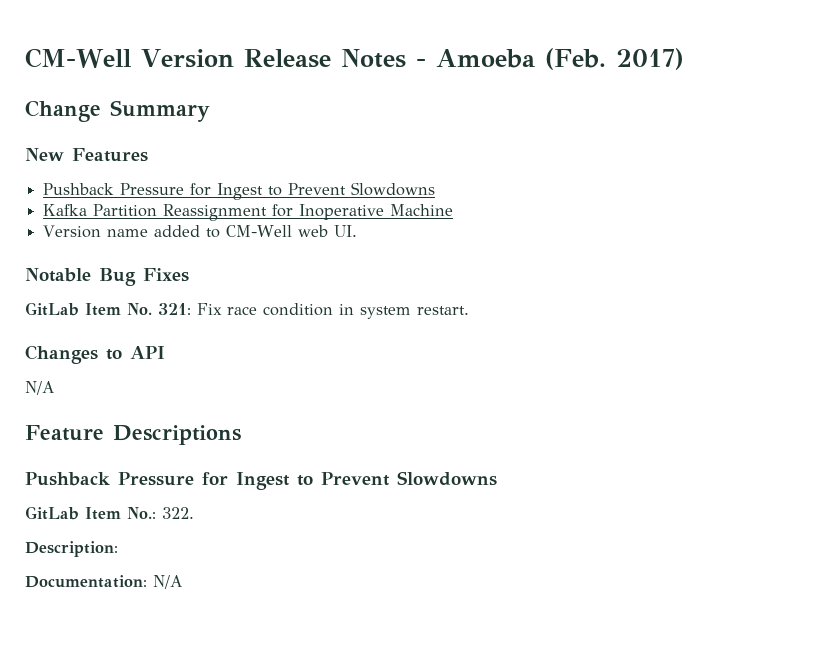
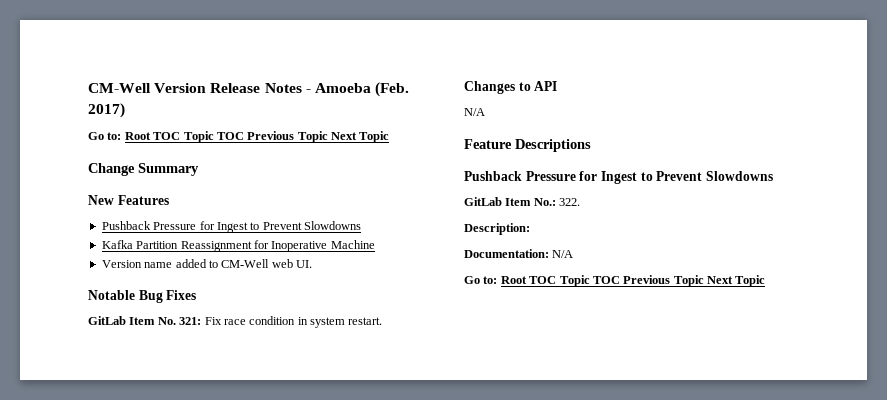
  CM-Well Version Release Notes - Amoeba (Feb. 2017)
+ Go to: Root TOC Topic TOC Previous Topic Next Topic
  Documentation: N/A
+ Go to: Root TOC Topic TOC Previous Topic Next Topic

